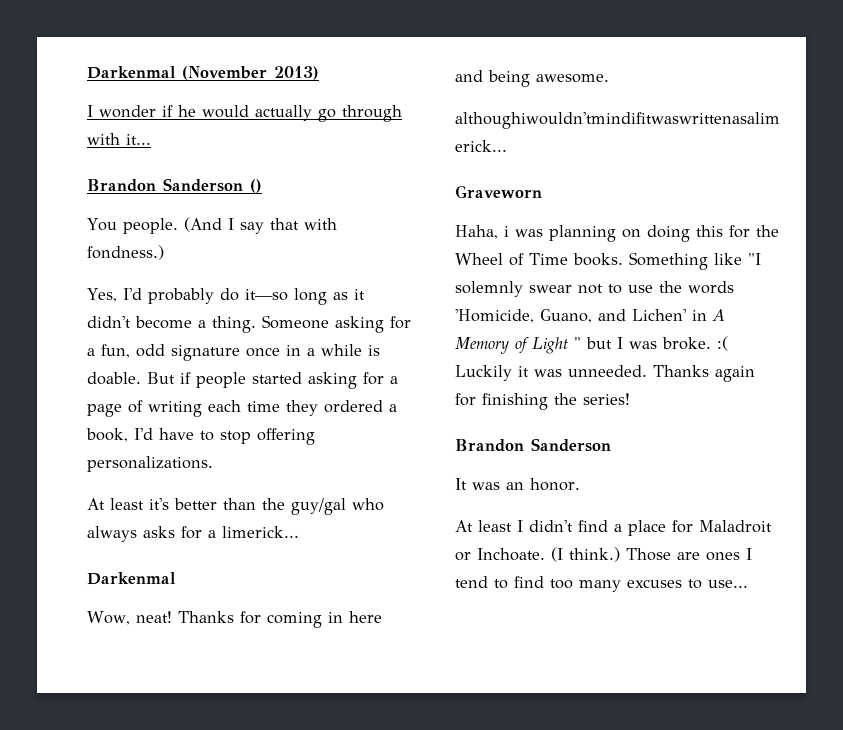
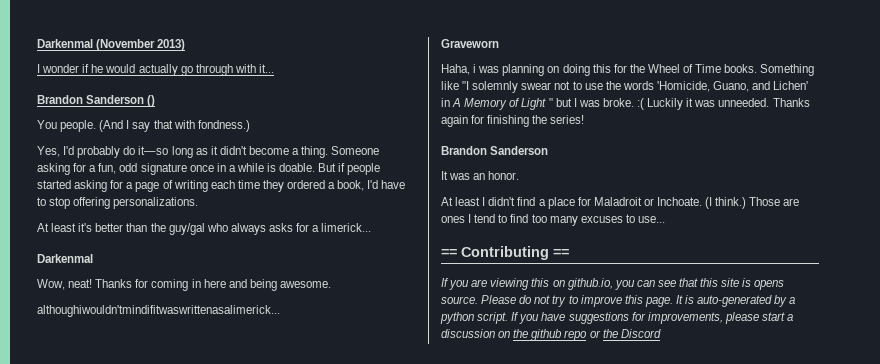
+ == Contributing ==
+ If you are viewing this on github.io, you can see that this site is opens source. Please do not try to improve this page. It is auto-generated by a python script. If you have suggestions for improvements, please start a discussion on the github repo or the Discord

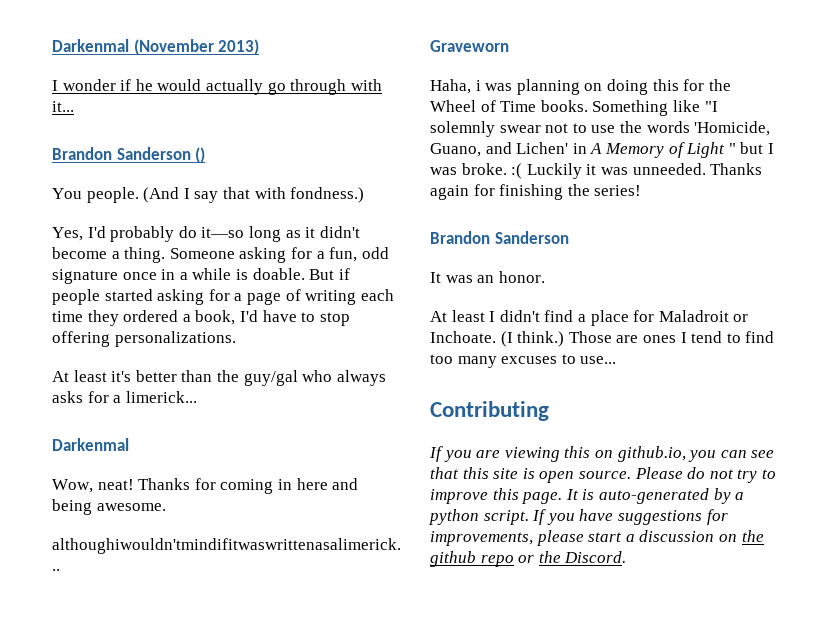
- == Contributing ==
+ Contributing
- If you are viewing this on github.io, you can see that this site is opens source.
+ If you are viewing this on github.io, you can see that this site is open source.
- If you have suggestions for improvements, please start a discussion on the github repo or the Discord
+ If you have suggestions for improvements, please start a discussion on the github repo or the Discord.

